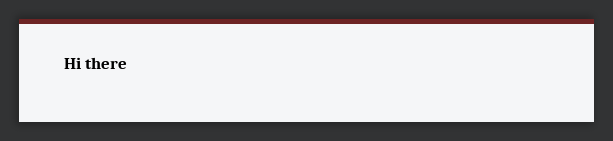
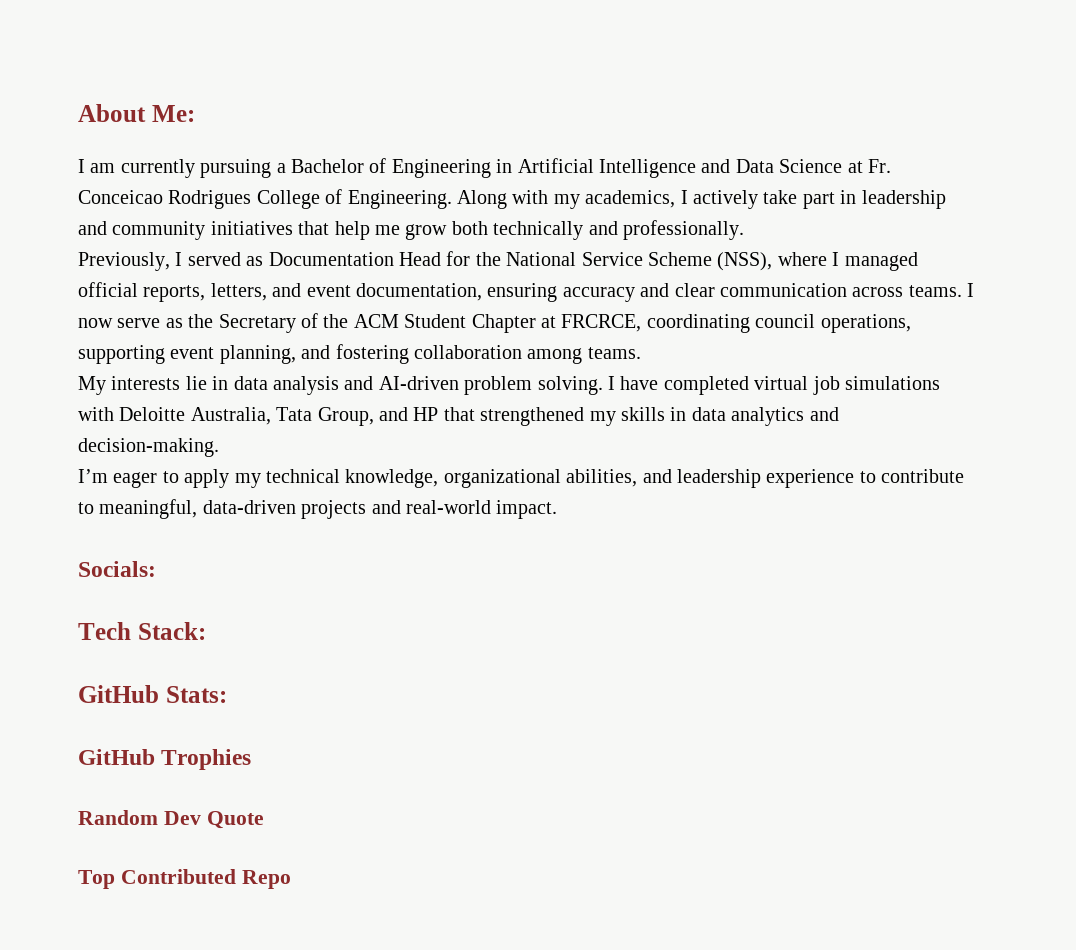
- Hi there
+ About Me:
+ I am currently pursuing a Bachelor of Engineering in Artificial Intelligence and Data Science at Fr. Conceicao Rodrigues College of Engineering. Along with my academics, I actively take part in leadership and community initiatives that help me grow both technically and professionally.
+ Previously, I served as Documentation Head for the National Service Scheme (NSS), where I managed official reports, letters, and event documentation, ensuring accuracy and clear communication across teams. I now serve as the Secretary of the ACM Student Chapter at FRCRCE, coordinating council operations, supporting event planning, and fostering collaboration among teams.
+ My interests lie in data analysis and AI-driven problem solving. I have completed virtual job simulations with Deloitte Australia, Tata Group, and HP that strengthened my skills in data analytics and decision-making.
+ I’m eager to apply my technical knowledge, organizational abilities, and leadership experience to contribute to meaningful, data-driven projects and real-world impact.
+ Socials:
+ Tech Stack:
+ GitHub Stats:
+ GitHub Trophies
+ Random Dev Quote
+ Top Contributed Repo

